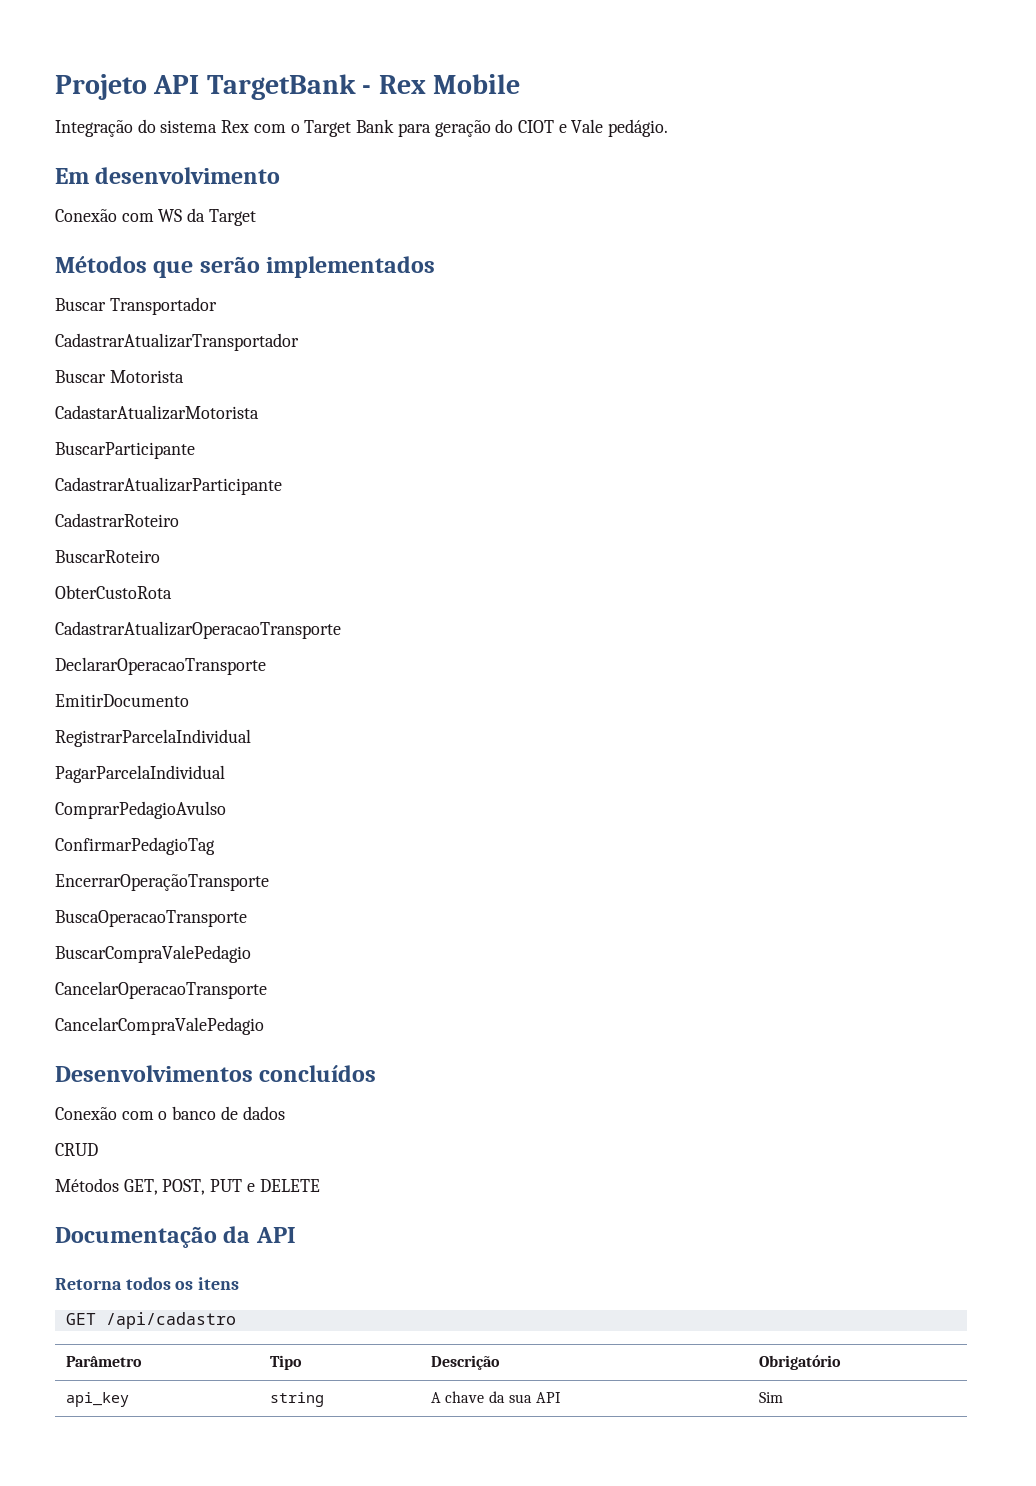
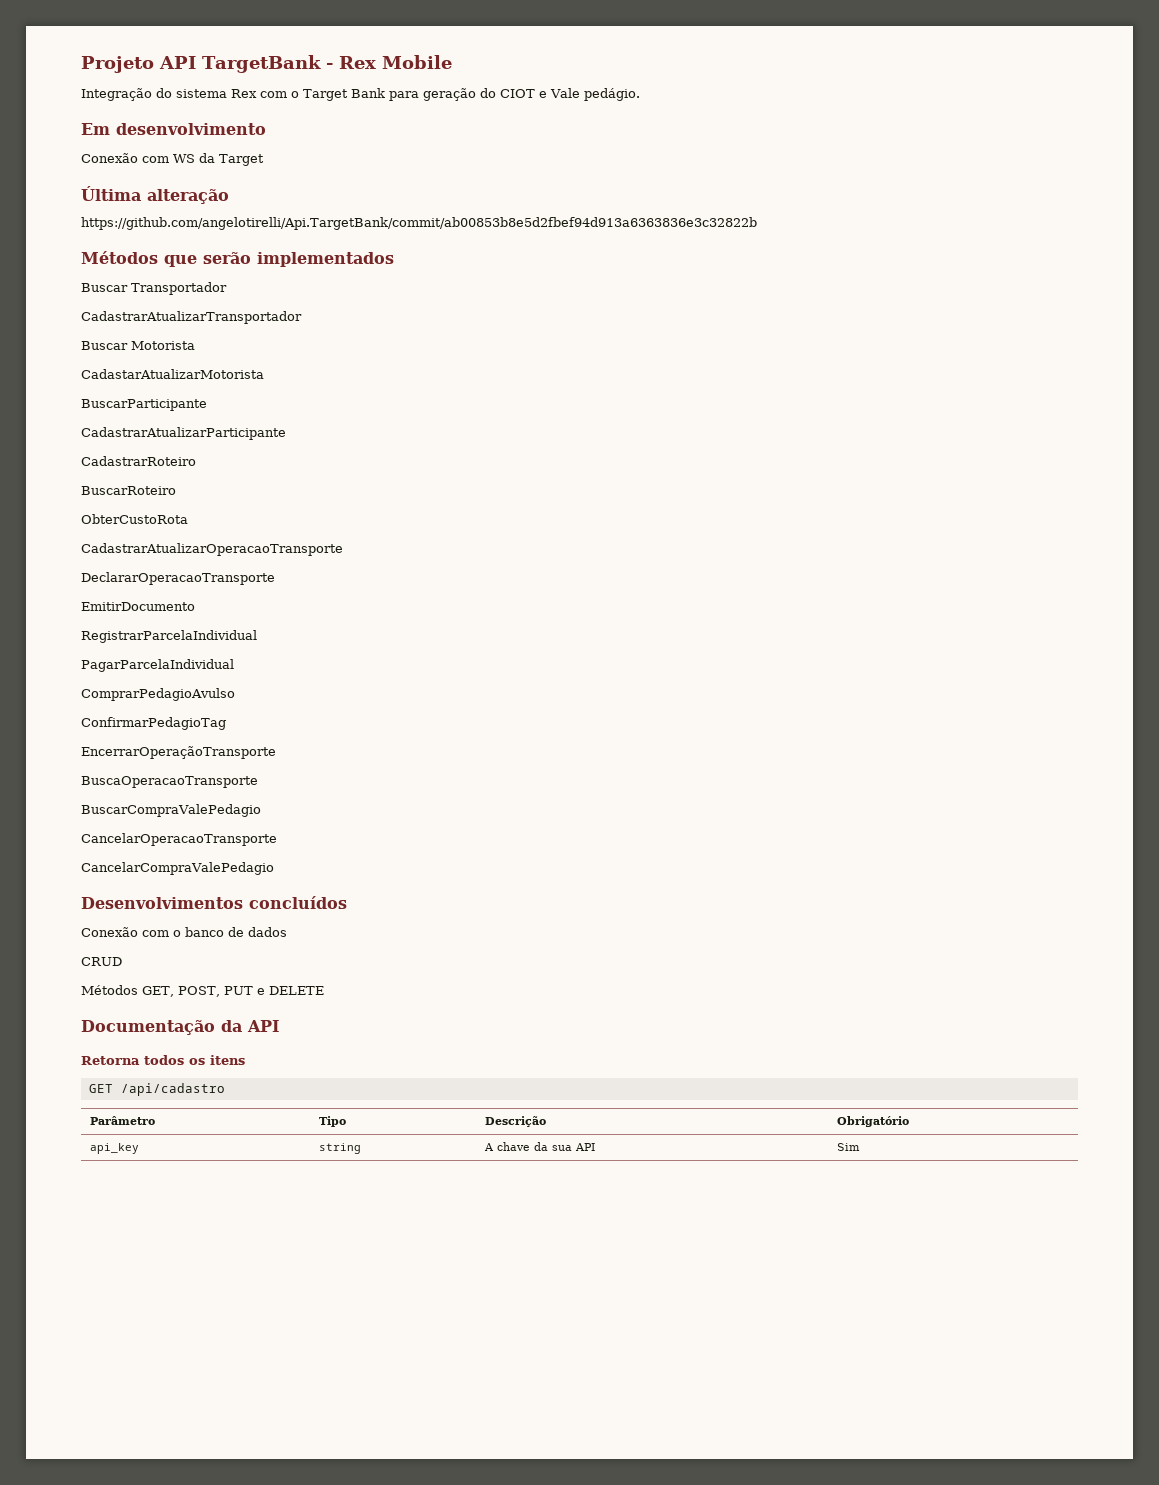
+ Última alteração
+ https://github.com/angelotirelli/Api.TargetBank/commit/ab00853b8e5d2fbef94d913a6363836e3c32822b

